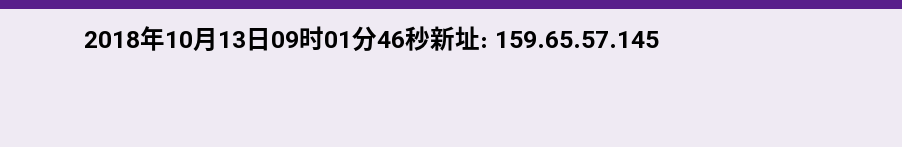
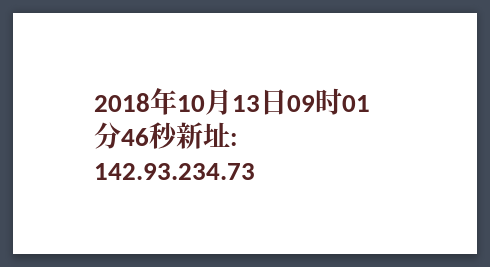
- 2018年10月13日09时01分46秒新址: 159.65.57.145
+ 2018年10月13日09时01分46秒新址: 142.93.234.73

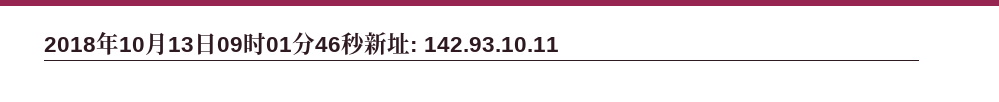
- 2018年10月13日09时01分46秒新址: 142.93.234.73
+ 2018年10月13日09时01分46秒新址: 142.93.10.11

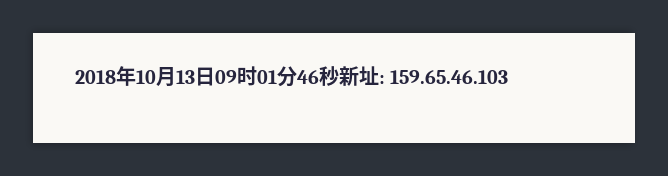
- 2018年10月13日09时01分46秒新址: 142.93.10.11
+ 2018年10月13日09时01分46秒新址: 159.65.46.103

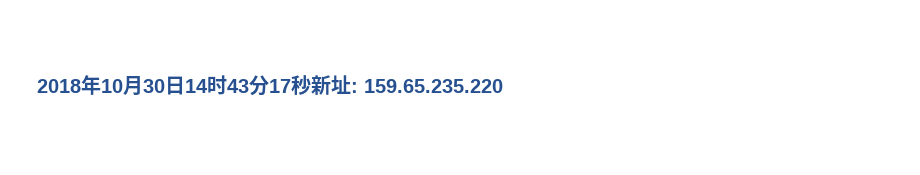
- 2018年10月13日09时01分46秒新址: 159.65.46.103
+ 2018年10月30日14时43分17秒新址: 159.65.235.220

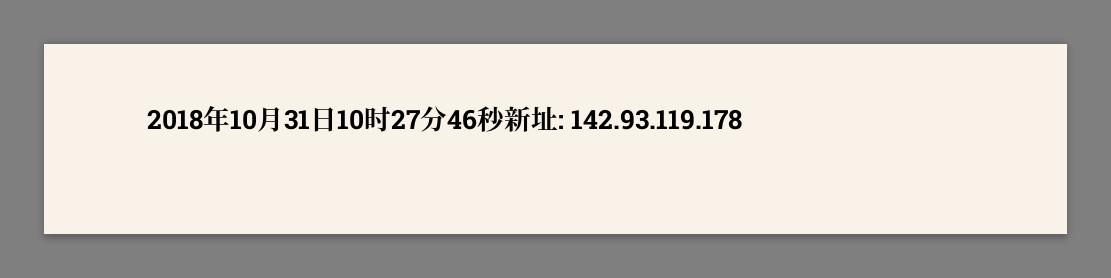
- 2018年10月30日14时43分17秒新址: 159.65.235.220
+ 2018年10月31日10时27分46秒新址: 142.93.119.178

